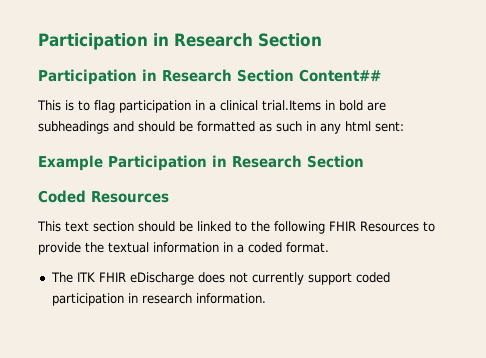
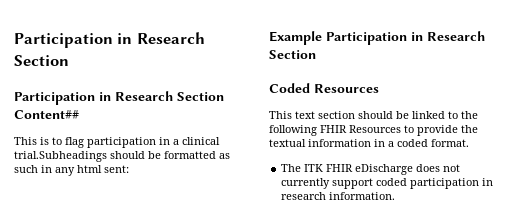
- This is to flag participation in a clinical trial.Items in bold are subheadings and should be formatted as such in any html sent:
+ This is to flag participation in a clinical trial.Subheadings should be formatted as such in any html sent:

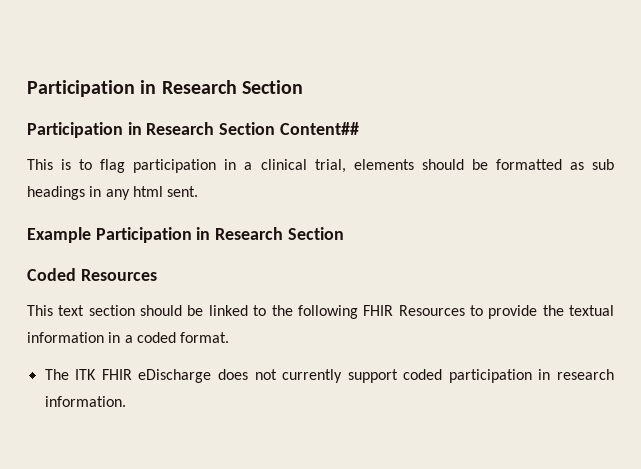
- This is to flag participation in a clinical trial.Subheadings should be formatted as such in any html sent:
+ This is to flag participation in a clinical trial, elements should be formatted as sub headings in any html sent.

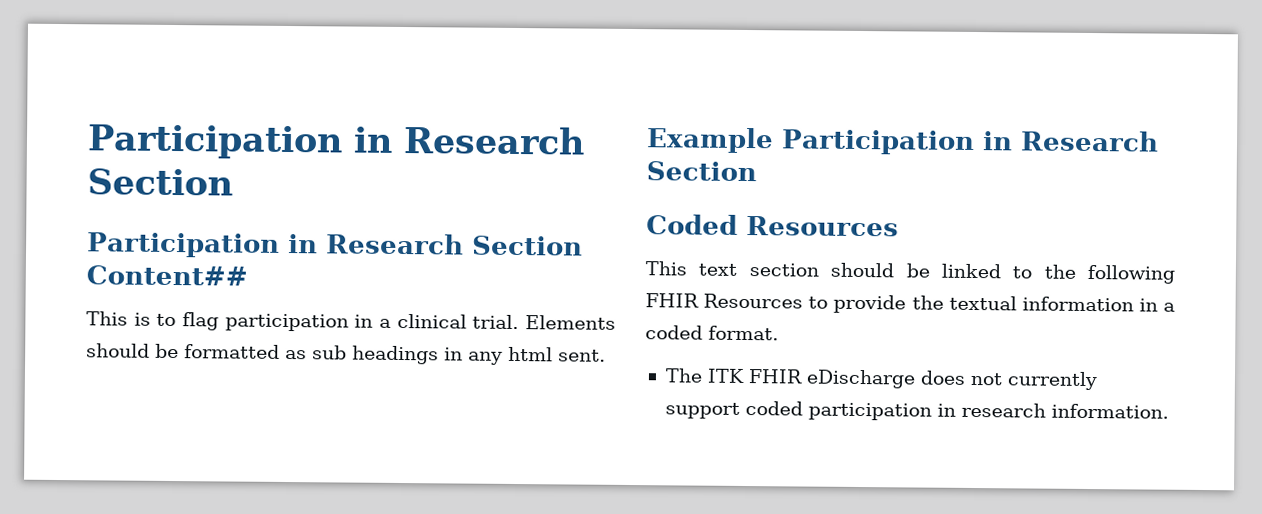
- This is to flag participation in a clinical trial, elements should be formatted as sub headings in any html sent.
+ This is to flag participation in a clinical trial. Elements should be formatted as sub headings in any html sent.

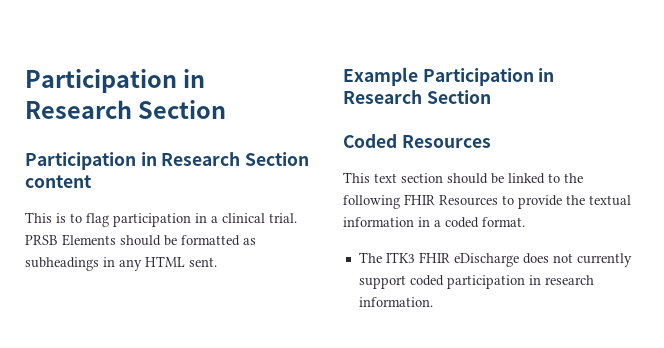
- Participation in Research Section Content##
+ Participation in Research Section content
- Elements should be formatted as sub headings in any html sent.
+ PRSB Elements should be formatted as subheadings in any HTML sent.
- The ITK FHIR eDischarge does not currently support coded participation in research information.
+ The ITK3 FHIR eDischarge does not currently support coded participation in research information.

